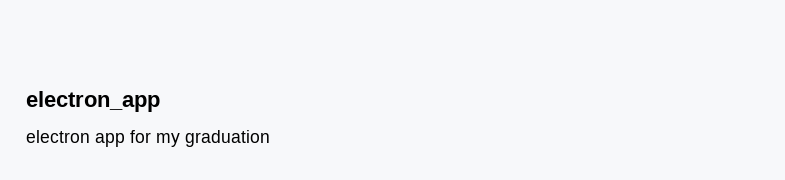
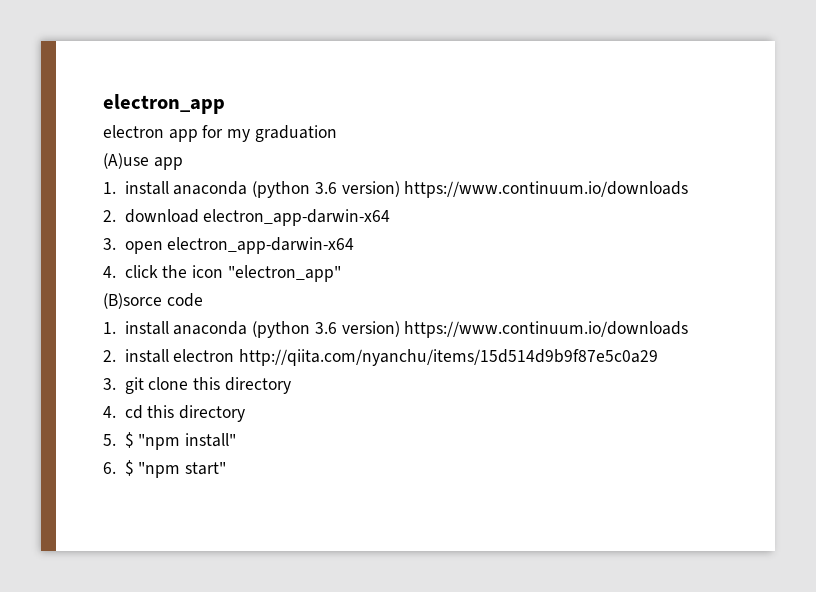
+ (A)use app
+ 1. install anaconda (python 3.6 version) https://www.continuum.io/downloads
+ 2. download electron_app-darwin-x64
+ 3. open electron_app-darwin-x64
+ 4. click the icon "electron_app"
+ (B)sorce code
+ 1. install anaconda (python 3.6 version) https://www.continuum.io/downloads
+ 2. install electron http://qiita.com/nyanchu/items/15d514d9b9f87e5c0a29
+ 3. git clone this directory
+ 4. cd this directory
+ 5. $ "npm install"
+ 6. $ "npm start"

